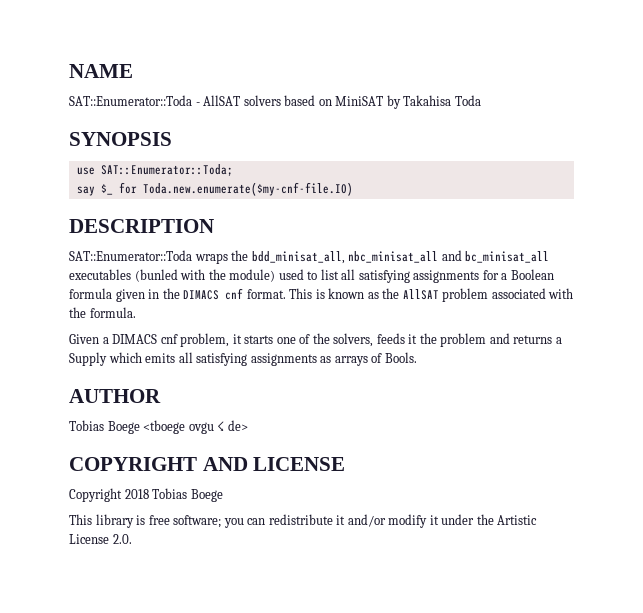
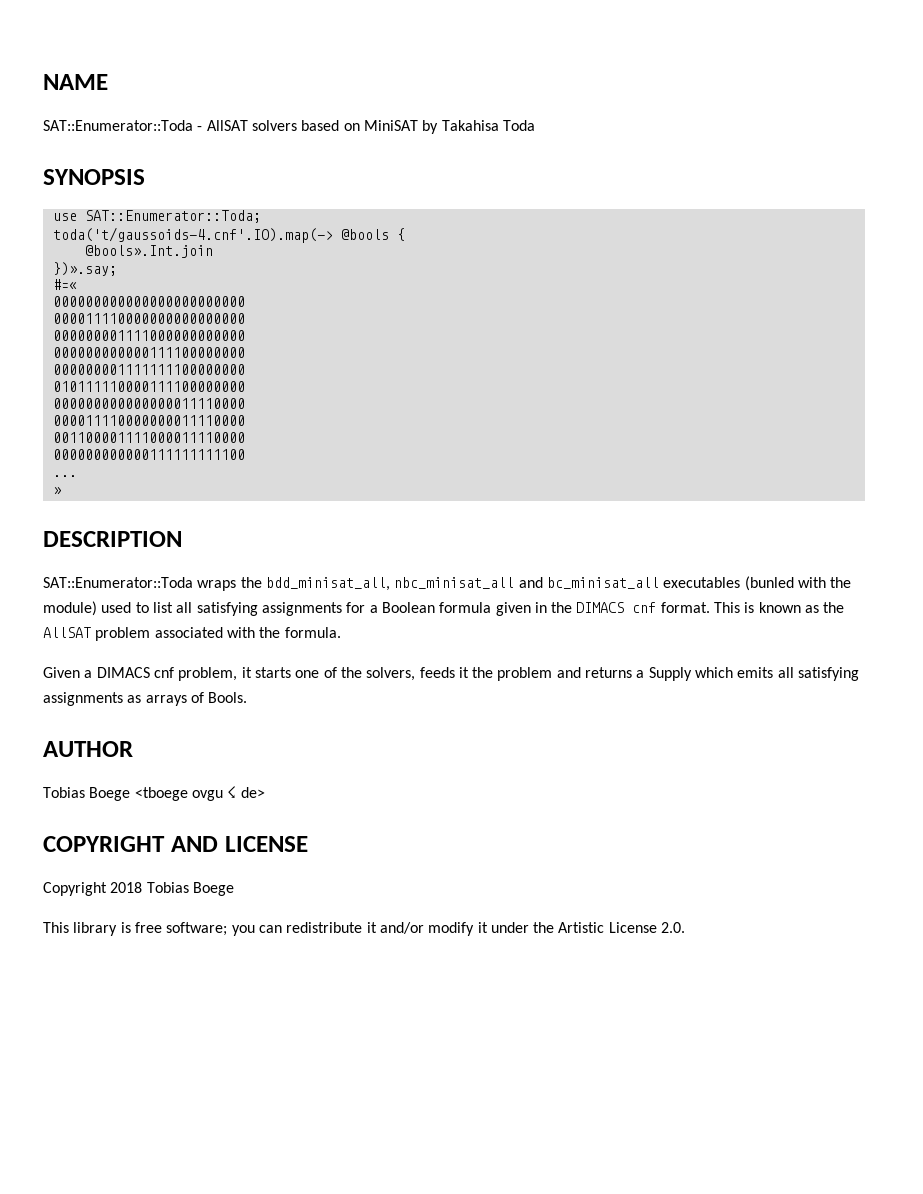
- say $_ for Toda.new.enumerate($my-cnf-file.IO)
+ toda('t/gaussoids-4.cnf'.IO).map(-> @bools {
+ @bools».Int.join
+ })».say;
+ #=«
+ 000000000000000000000000
+ 000011110000000000000000
+ 000000001111000000000000
+ 000000000000111100000000
+ 000000001111111100000000
+ 010111110000111100000000
+ 000000000000000011110000
+ 000011110000000011110000
+ 001100001111000011110000
+ 000000000000111111111100
+ ...
+ »

